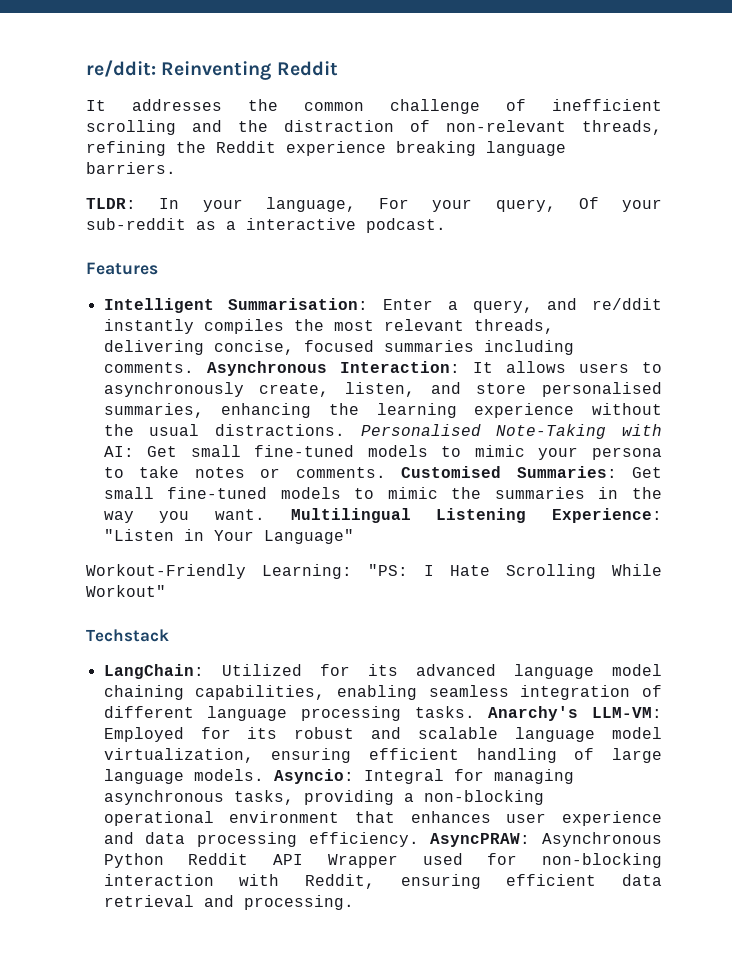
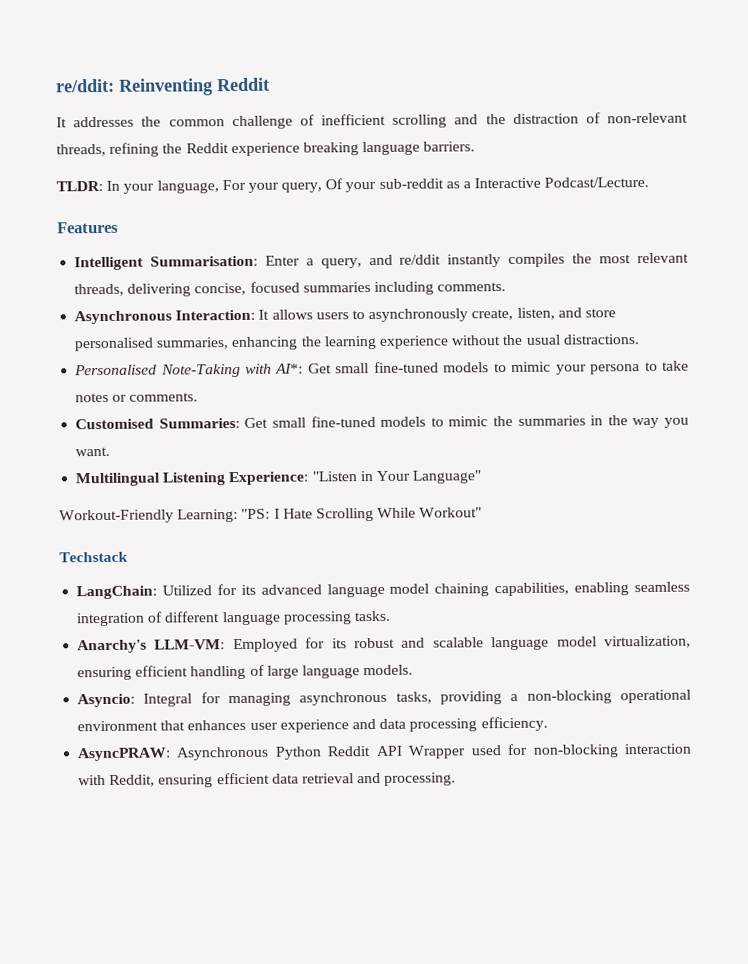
- TLDR: In your language, For your query, Of your sub-reddit as a interactive podcast.
+ TLDR: In your language, For your query, Of your sub-reddit as a Interactive Podcast/Lecture.
- Enter a query, and re/ddit instantly compiles the most relevant threads, delivering concise, focused summaries including comments. Asynchronous Interaction:
+ Enter a query, and re/ddit instantly compiles the most relevant threads, delivering concise, focused summaries including comments.
+ Asynchronous Interaction:
- It allows users to asynchronously create, listen, and store personalised summaries, enhancing the learning experience without the usual distractions. Personalised Note-Taking with AI:
+ It allows users to asynchronously create, listen, and store personalised summaries, enhancing the learning experience without the usual distractions.
+ Personalised Note-Taking with AI*:
- Get small fine-tuned models to mimic your persona to take notes or comments. Customised Summaries:
+ Get small fine-tuned models to mimic your persona to take notes or comments.
+ Customised Summaries:
- Get small fine-tuned models to mimic the summaries in the way you want. Multilingual Listening Experience:
+ Get small fine-tuned models to mimic the summaries in the way you want.
+ Multilingual Listening Experience:
- Utilized for its advanced language model chaining capabilities, enabling seamless integration of different language processing tasks. Anarchy's LLM-VM:
+ Utilized for its advanced language model chaining capabilities, enabling seamless integration of different language processing tasks.
+ Anarchy's LLM-VM:
- Employed for its robust and scalable language model virtualization, ensuring efficient handling of large language models. Asyncio:
+ Employed for its robust and scalable language model virtualization, ensuring efficient handling of large language models.
+ Asyncio:
- Integral for managing asynchronous tasks, providing a non-blocking operational environment that enhances user experience and data processing efficiency. AsyncPRAW:
+ Integral for managing asynchronous tasks, providing a non-blocking operational environment that enhances user experience and data processing efficiency.
+ AsyncPRAW:

